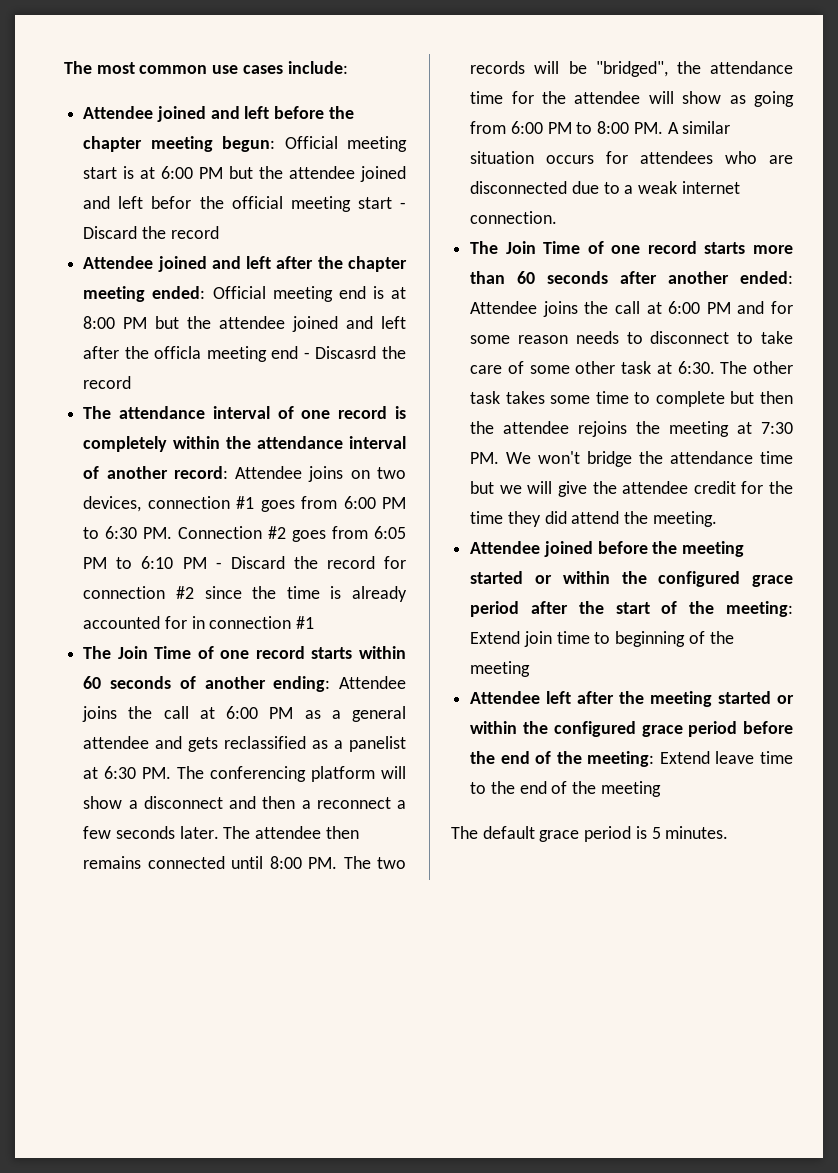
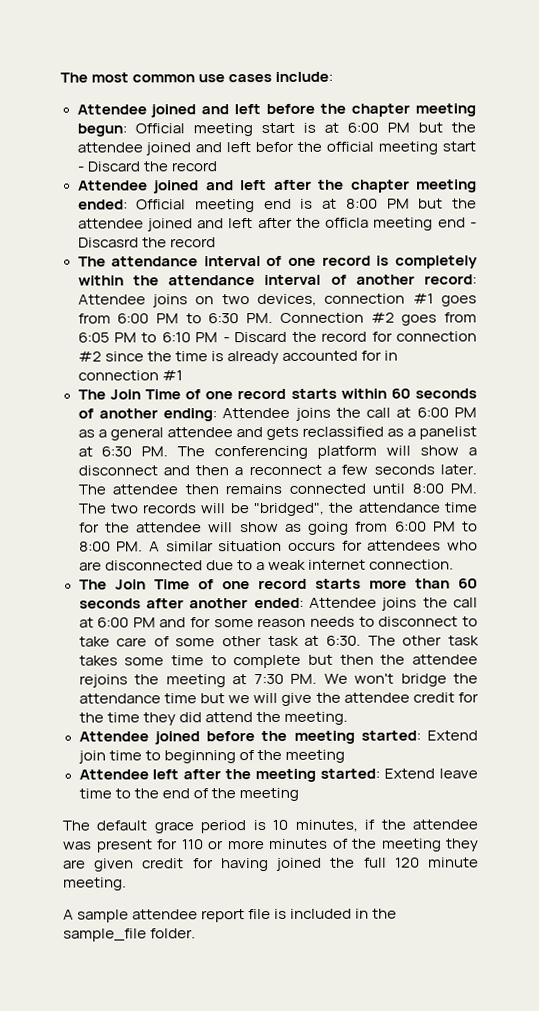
- Attendee joined before the meeting started or within the configured grace period after the start of the meeting: Extend join time to beginning of the meeting
+ Attendee joined before the meeting started: Extend join time to beginning of the meeting
- Attendee left after the meeting started or within the configured grace period before the end of the meeting: Extend leave time to the end of the meeting
+ Attendee left after the meeting started: Extend leave time to the end of the meeting
- The default grace period is 5 minutes.
+ The default grace period is 10 minutes, if the attendee was present for 110 or more minutes of the meeting they are given credit for having joined the full 120 minute meeting.
+ A sample attendee report file is included in the sample_file folder.

